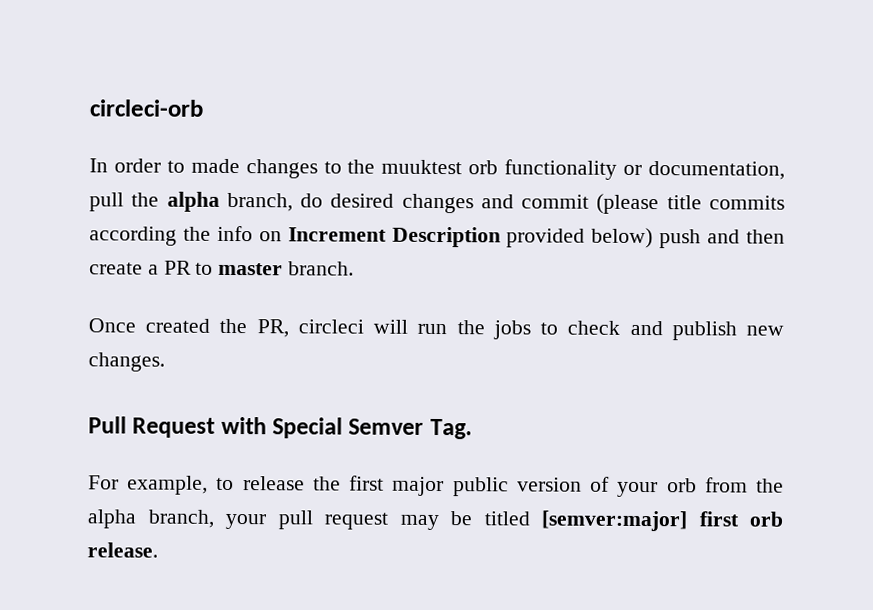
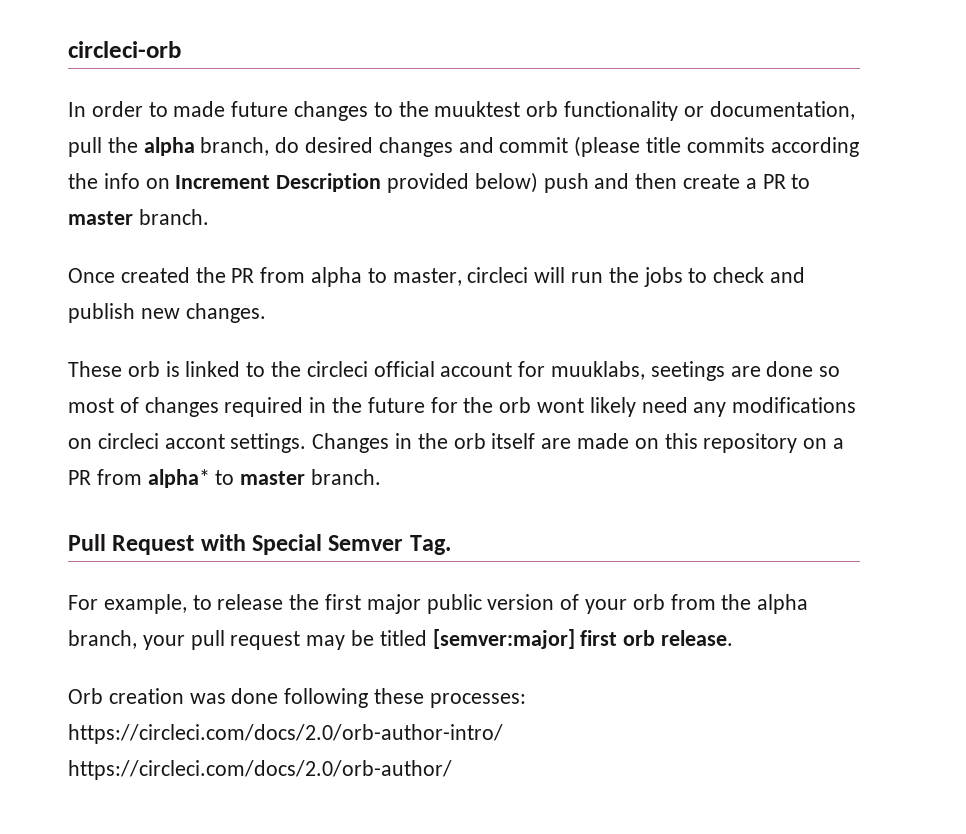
- In order to made changes to the muuktest orb functionality or documentation, pull the alpha branch, do desired changes and commit (please title commits according the info on Increment Description provided below) push and then create a PR to master branch.
+ In order to made future changes to the muuktest orb functionality or documentation, pull the alpha branch, do desired changes and commit (please title commits according the info on Increment Description provided below) push and then create a PR to master branch.
- Once created the PR, circleci will run the jobs to check and publish new changes.
+ Once created the PR from alpha to master, circleci will run the jobs to check and publish new changes.
+ These orb is linked to the circleci official account for muuklabs, seetings are done so most of changes required in the future for the orb wont likely need any modifications on circleci accont settings. Changes in the orb itself are made on this repository on a PR from alpha* to master branch.
+ Orb creation was done following these processes: https://circleci.com/docs/2.0/orb-author-intro/ https://circleci.com/docs/2.0/orb-author/

